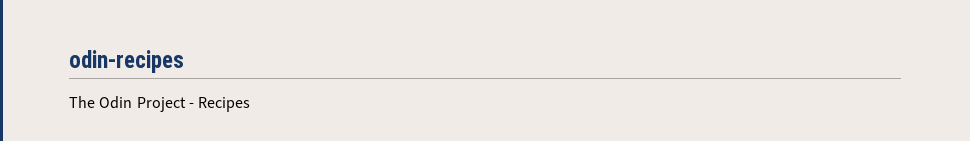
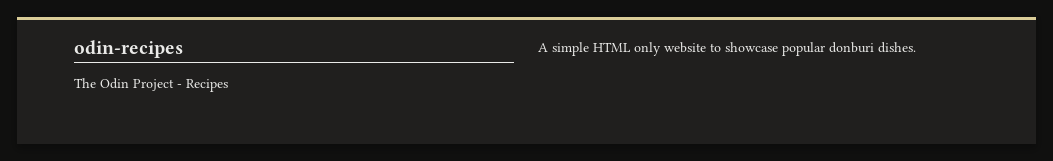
+ A simple HTML only website to showcase popular donburi dishes.

